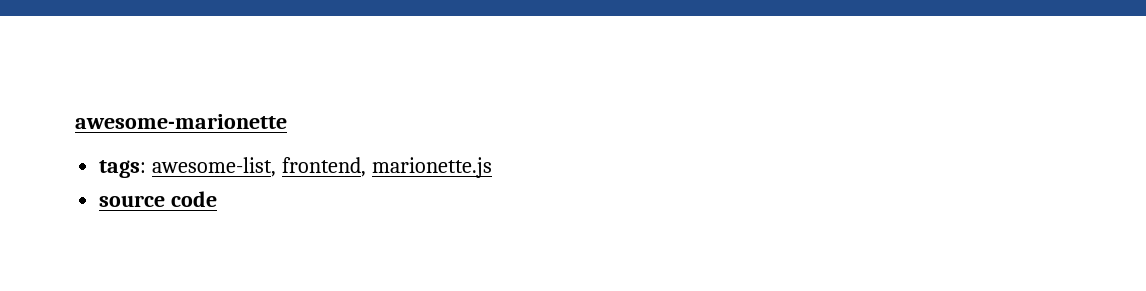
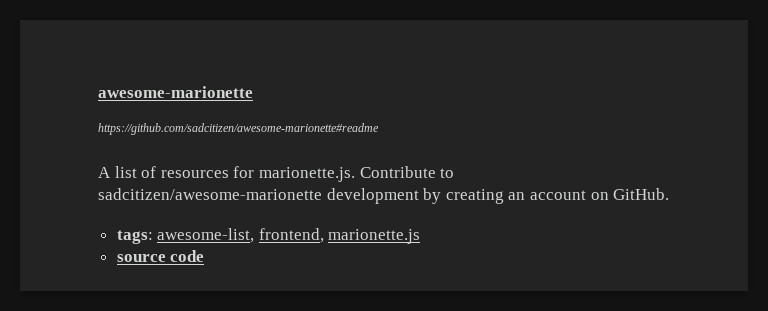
+ https://github.com/sadcitizen/awesome-marionette#readme
+ A list of resources for marionette.js. Contribute to sadcitizen/awesome-marionette development by creating an account on GitHub.

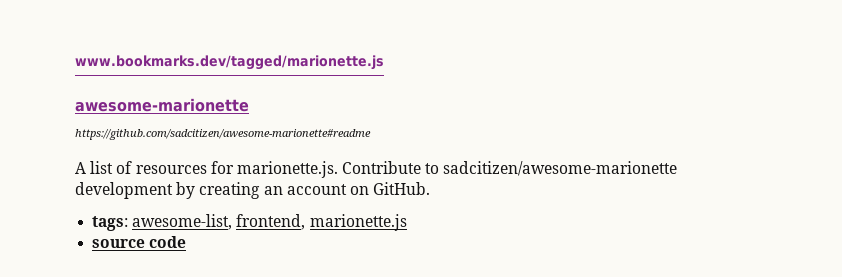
+ www.bookmarks.dev/tagged/marionette.js

